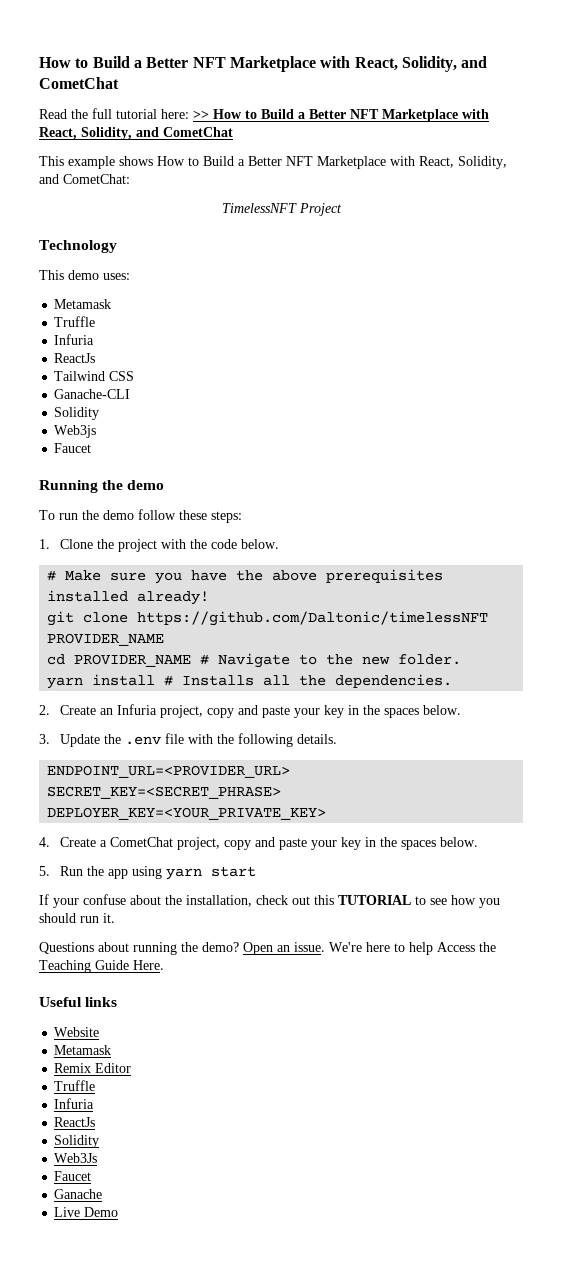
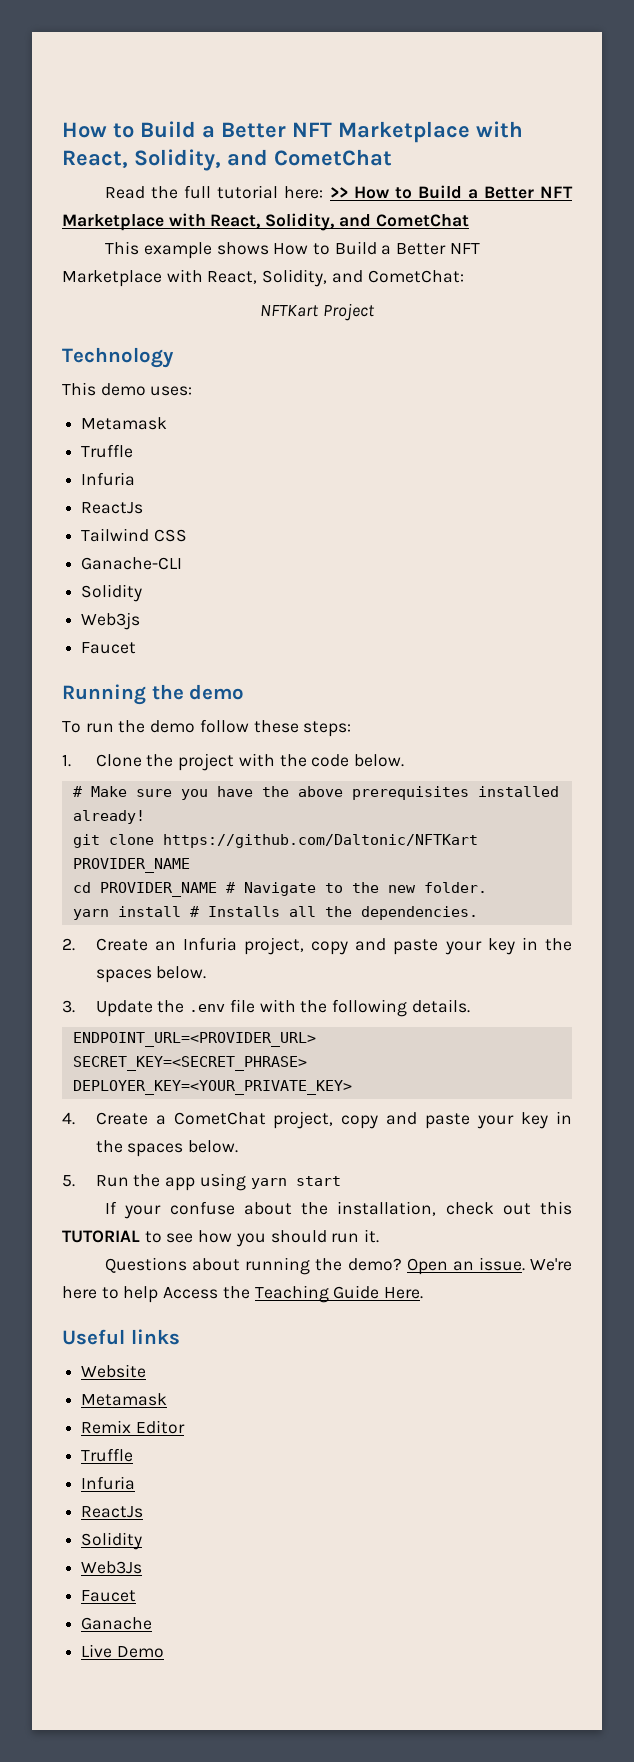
- TimelessNFT Project
+ NFTKart Project
- git clone https://github.com/Daltonic/timelessNFT PROVIDER_NAME
+ git clone https://github.com/Daltonic/NFTKart PROVIDER_NAME

